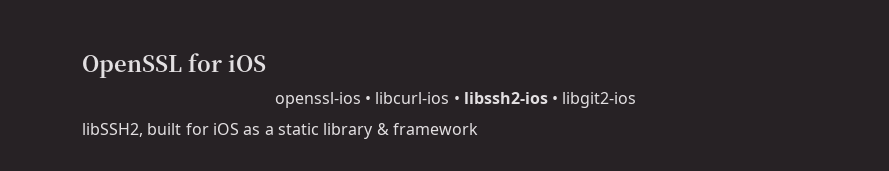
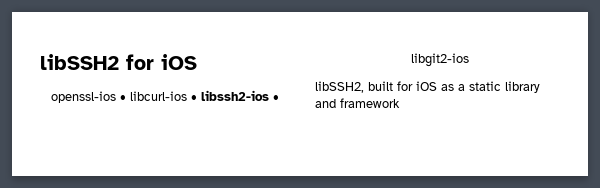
- OpenSSL for iOS
+ libSSH2 for iOS
- libSSH2, built for iOS as a static library & framework
+ libSSH2, built for iOS as a static library and framework

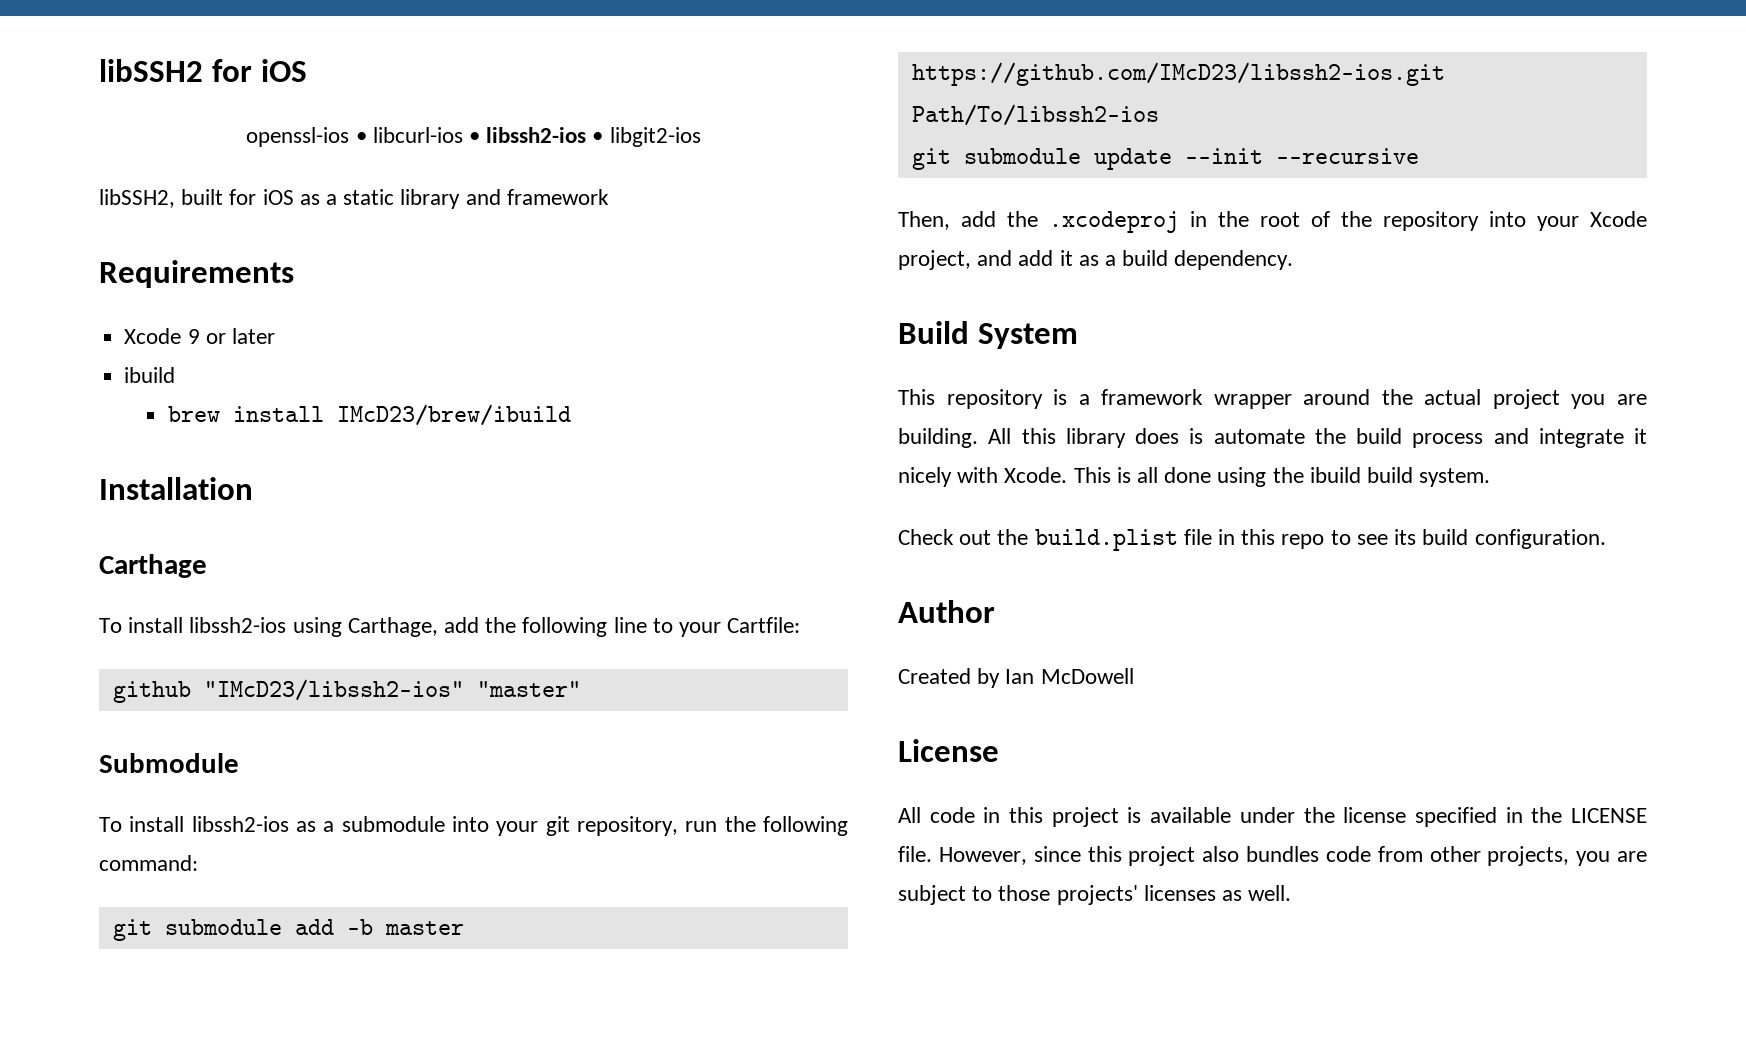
+ Requirements
+ Xcode 9 or later
+ ibuild
+ brew install IMcD23/brew/ibuild
+ Installation
+ Carthage
+ To install libssh2-ios using Carthage, add the following line to your Cartfile:
+ github "IMcD23/libssh2-ios" "master"
+ Submodule
+ To install libssh2-ios as a submodule into your git repository, run the following command:
+ git submodule add -b master https://github.com/IMcD23/libssh2-ios.git Path/To/libssh2-ios
+ git submodule update --init --recursive
+ Then, add the .xcodeproj in the root of the repository into your Xcode project, and add it as a build dependency.
+ Build System
+ This repository is a framework wrapper around the actual project you are building. All this library does is automate the build process and integrate it nicely with Xcode. This is all done using the ibuild build system.
+ Check out the build.plist file in this repo to see its build configuration.
+ Author
+ Created by Ian McDowell
+ License
+ All code in this project is available under the license specified in the LICENSE file. However, since this project also bundles code from other projects, you are subject to those projects' licenses as well.

